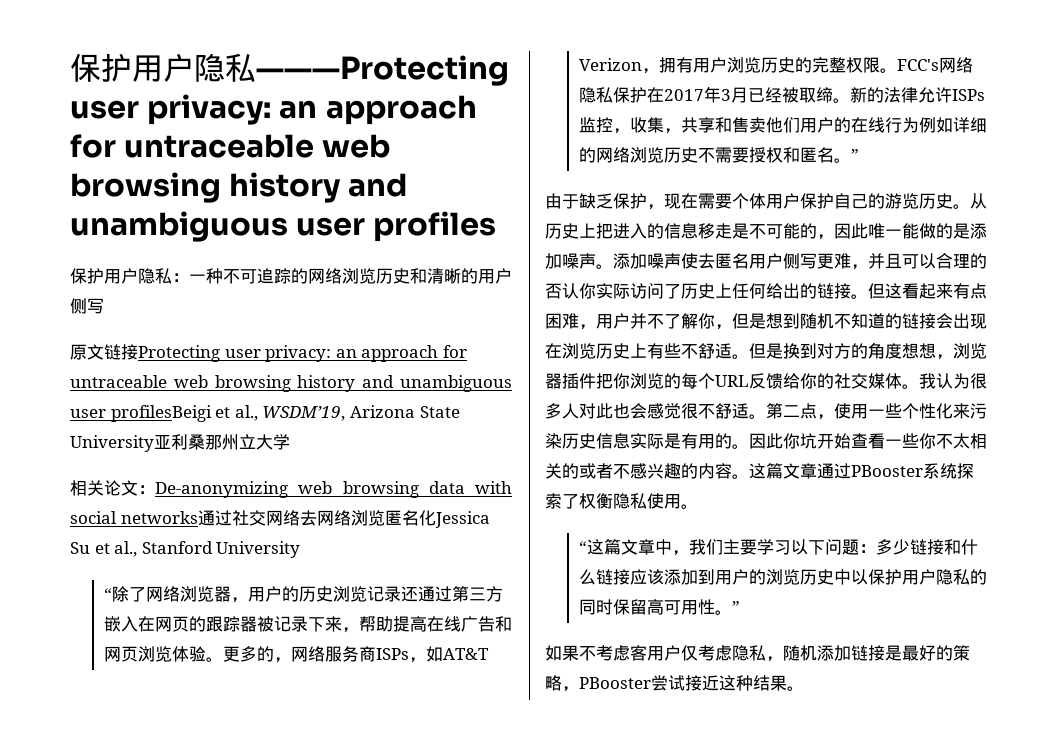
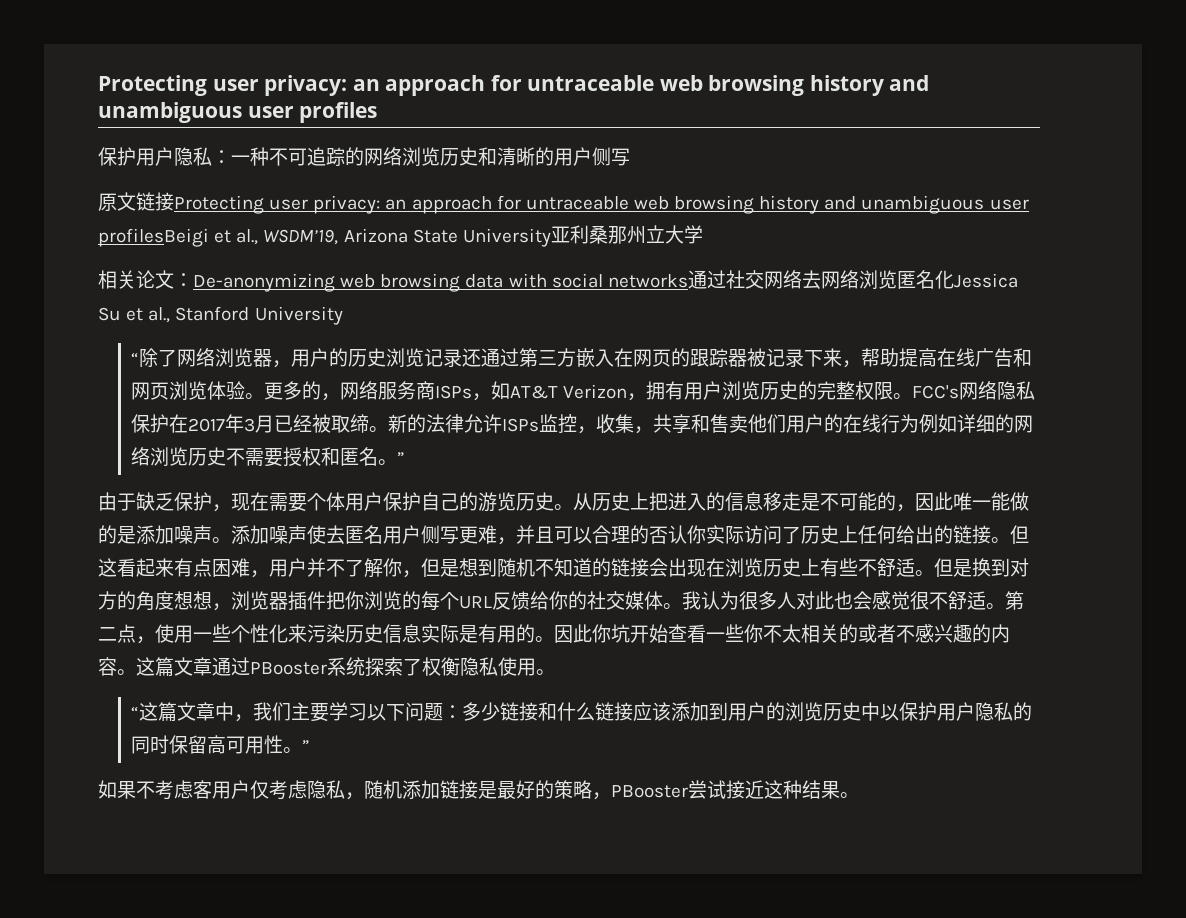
- 保护用户隐私———Protecting user privacy: an approach for untraceable web browsing history and unambiguous user profiles
+ Protecting user privacy: an approach for untraceable web browsing history and unambiguous user profiles

